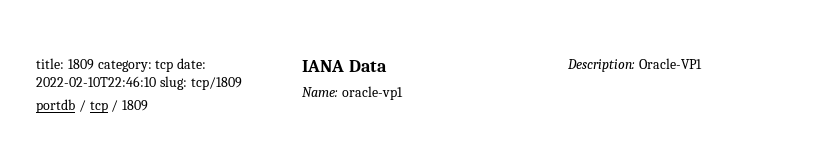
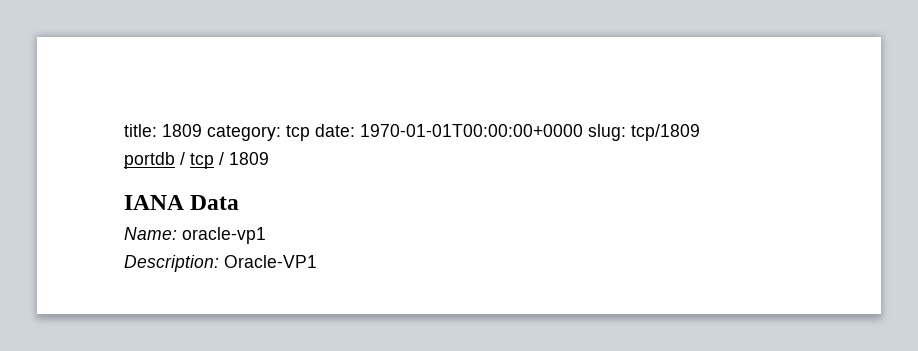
- title: 1809 category: tcp date: 2022-02-10T22:46:10 slug: tcp/1809
+ title: 1809 category: tcp date: 1970-01-01T00:00:00+0000 slug: tcp/1809

